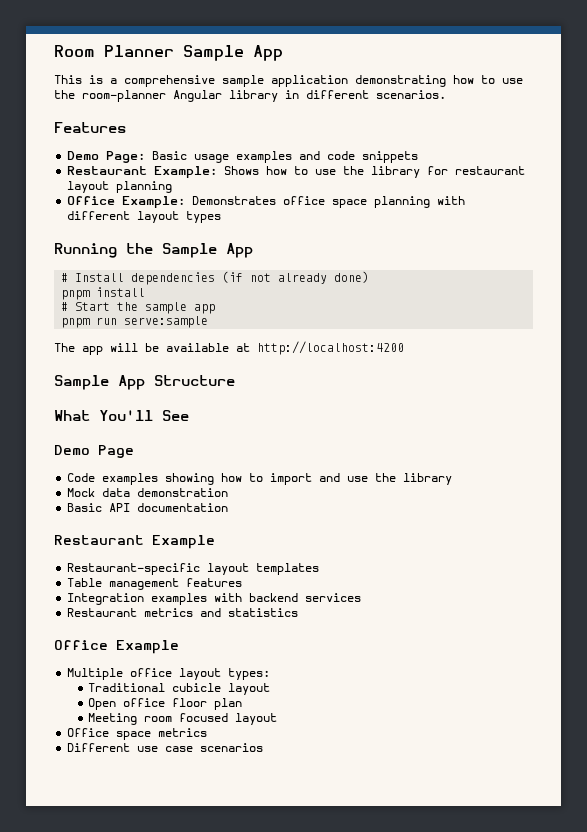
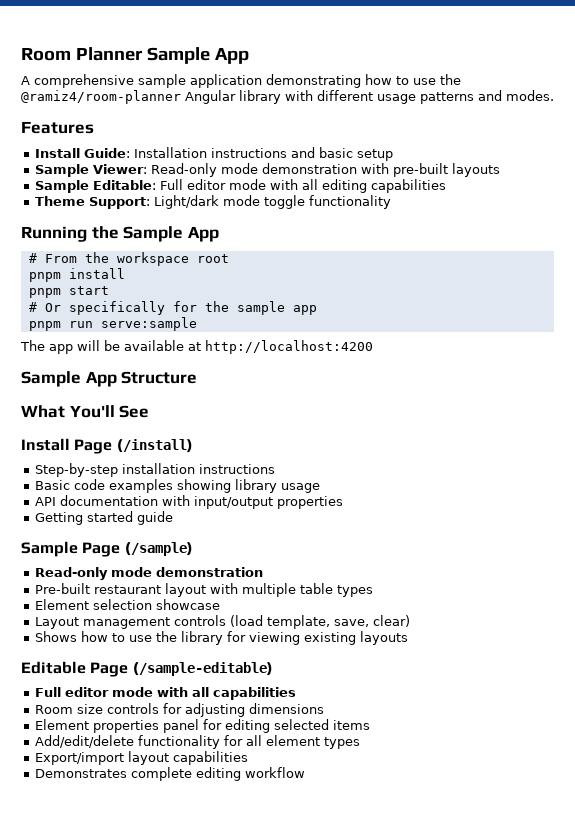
- This is a comprehensive sample application demonstrating how to use the room-planner Angular library in different scenarios.
+ A comprehensive sample application demonstrating how to use the @ramiz4/room-planner Angular library with different usage patterns and modes.
  Features
- Demo Page: Basic usage examples and code snippets
- Restaurant Example: Shows how to use the library for restaurant layout planning
- Office Example: Demonstrates office space planning with different layout types
+ Install Guide: Installation instructions and basic setup
+ Sample Viewer: Read-only mode demonstration with pre-built layouts
+ Sample Editable: Full editor mode with all editing capabilities
+ Theme Support: Light/dark mode toggle functionality
- # Install dependencies (if not already done)
+ # From the workspace root
- # Start the sample app
+ pnpm start
+ # Or specifically for the sample app
- Demo Page
- Code examples showing how to import and use the library
- Mock data demonstration
- Basic API documentation
- Restaurant Example
- Restaurant-specific layout templates
- Table management features
- Integration examples with backend services
- Restaurant metrics and statistics
- Office Example
- Multiple office layout types:
- Traditional cubicle layout
- Open office floor plan
- Meeting room focused layout
- Office space metrics
- Different use case scenarios
+ Install Page (/install)
+ Step-by-step installation instructions
+ Basic code examples showing library usage
+ API documentation with input/output properties
+ Getting started guide
+ Sample Page (/sample)
+ Read-only mode demonstration
+ Pre-built restaurant layout with multiple table types
+ Element selection showcase
+ Layout management controls (load template, save, clear)
+ Shows how to use the library for viewing existing layouts
+ Editable Page (/sample-editable)
+ Full editor mode with all capabilities
+ Room size controls for adjusting dimensions
+ Element properties panel for editing selected items
+ Add/edit/delete functionality for all element types
+ Export/import layout capabilities
+ Demonstrates complete editing workflow

